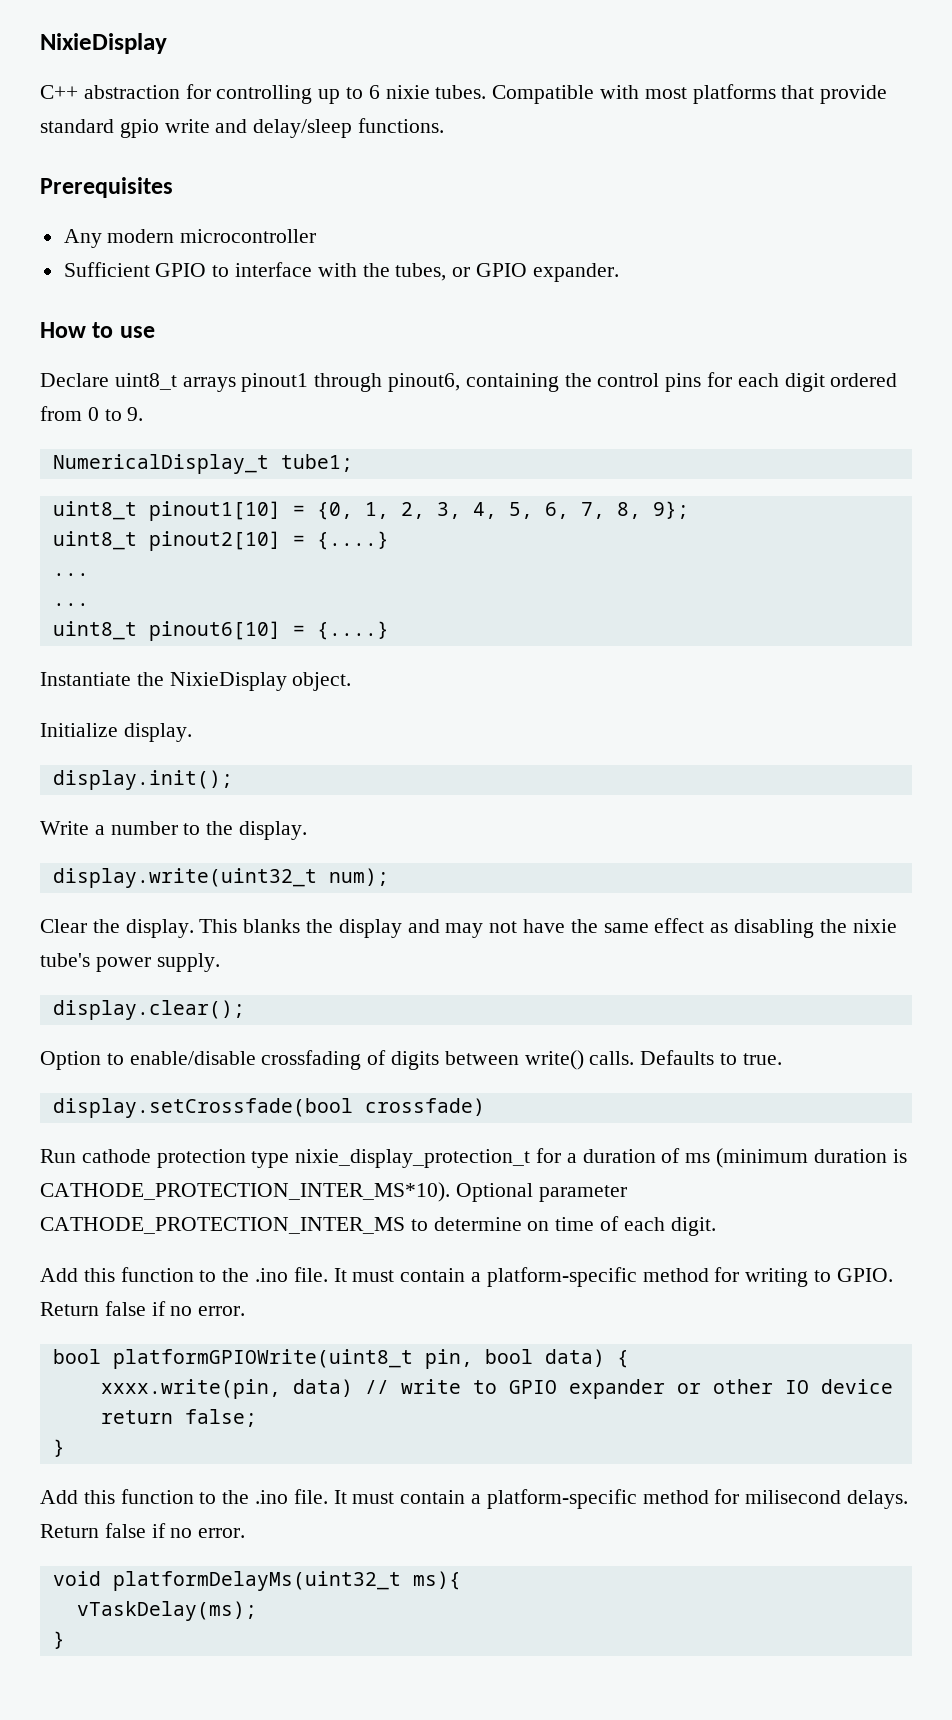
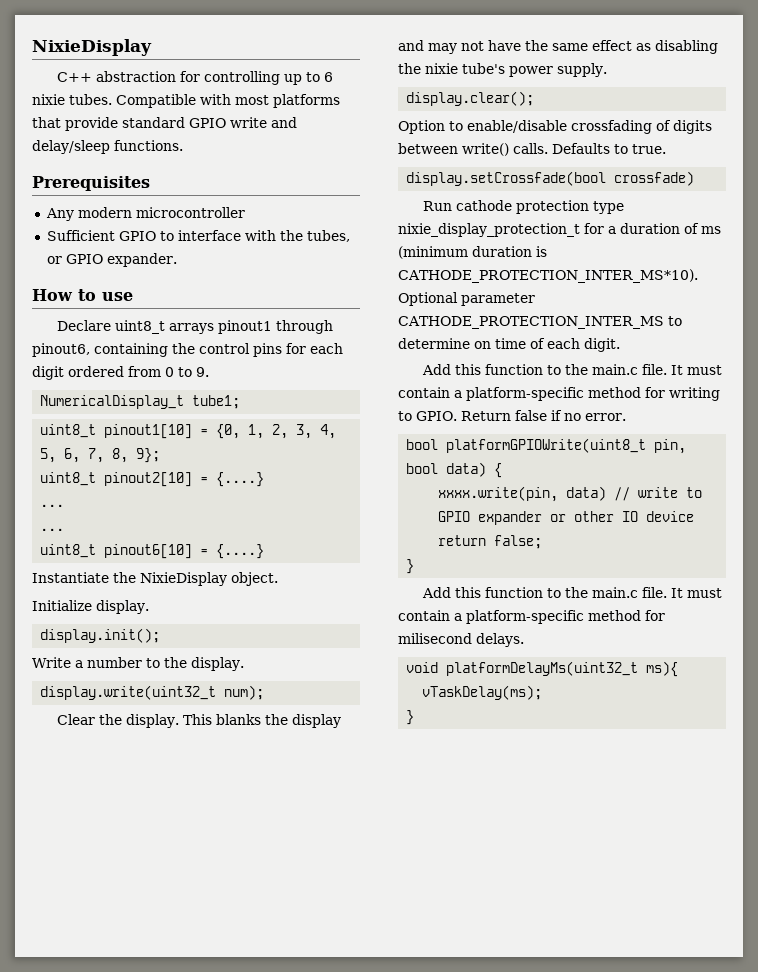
- Compatible with most platforms that provide standard gpio write and delay/sleep functions.
+ Compatible with most platforms that provide standard GPIO write and delay/sleep functions.
  Optional parameter CATHODE_PROTECTION_INTER_MS to determine on time of each digit.
- Add this function to the .ino file.
+ Add this function to the main.c file.
  return false;
  }
- Add this function to the .ino file.
+ Add this function to the main.c file.
- It must contain a platform-specific method for milisecond delays. Return false if no error.
+ It must contain a platform-specific method for milisecond delays.

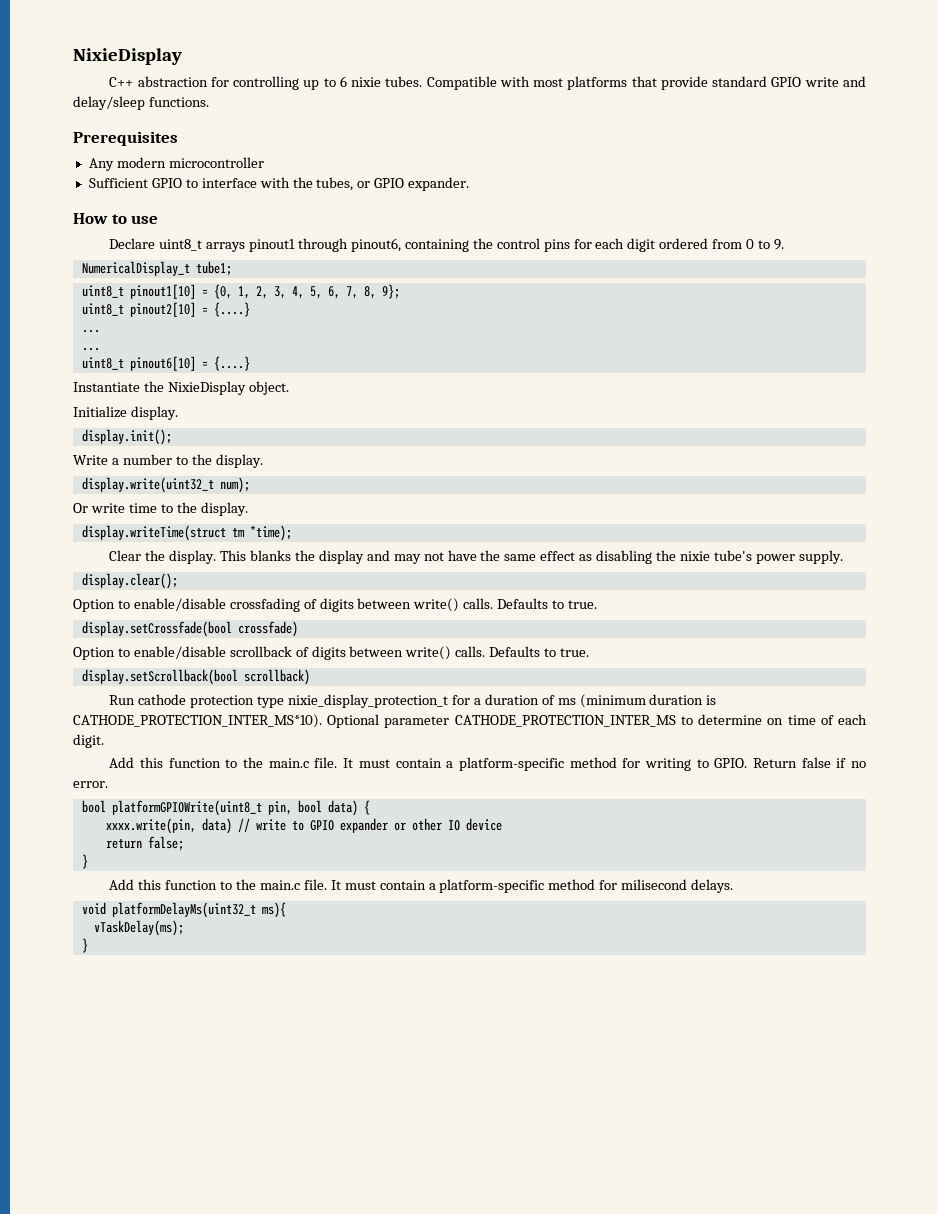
+ Or write time to the display.
+ display.writeTime(struct tm *time);
+ Option to enable/disable scrollback of digits between write() calls. Defaults to true.
+ display.setScrollback(bool scrollback)

